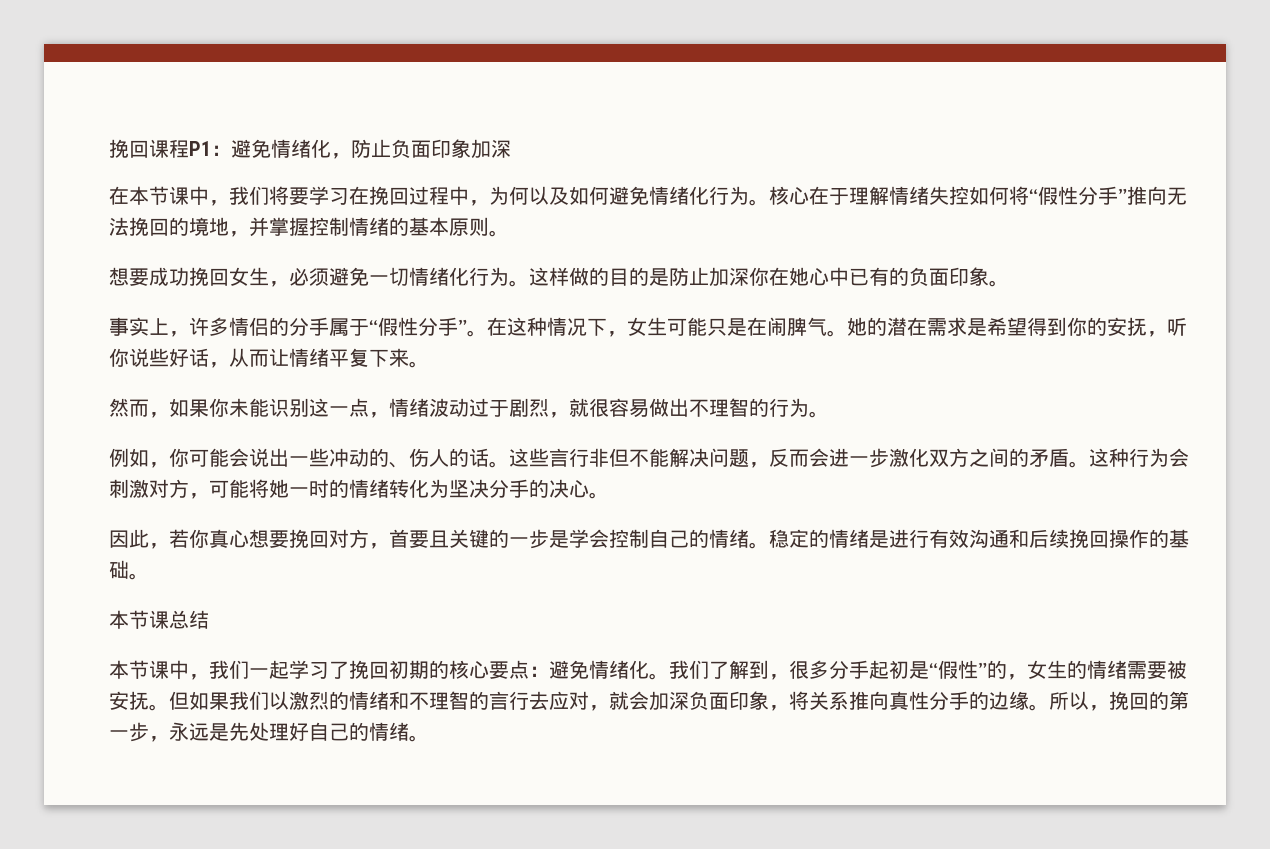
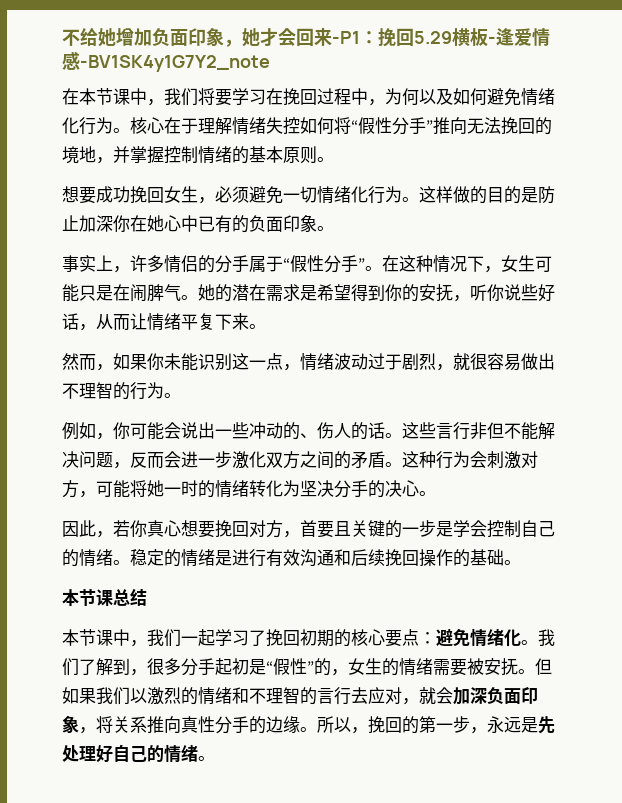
- 挽回课程P1：避免情绪化，防止负面印象加深
+ 不给她增加负面印象，她才会回来-P1：挽回5.29横板-逢爱情感-BV1SK4y1G7Y2_note

